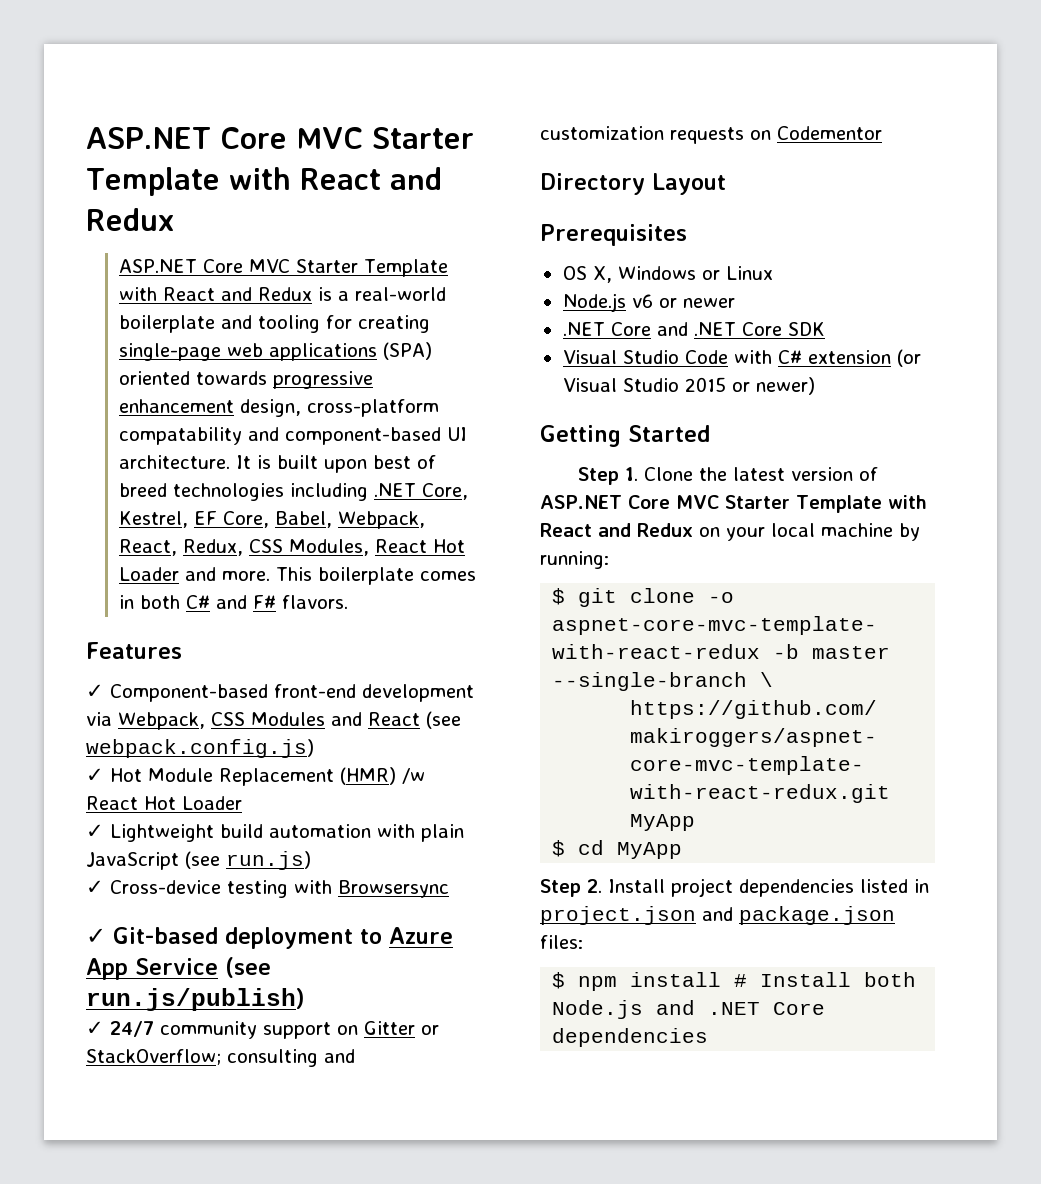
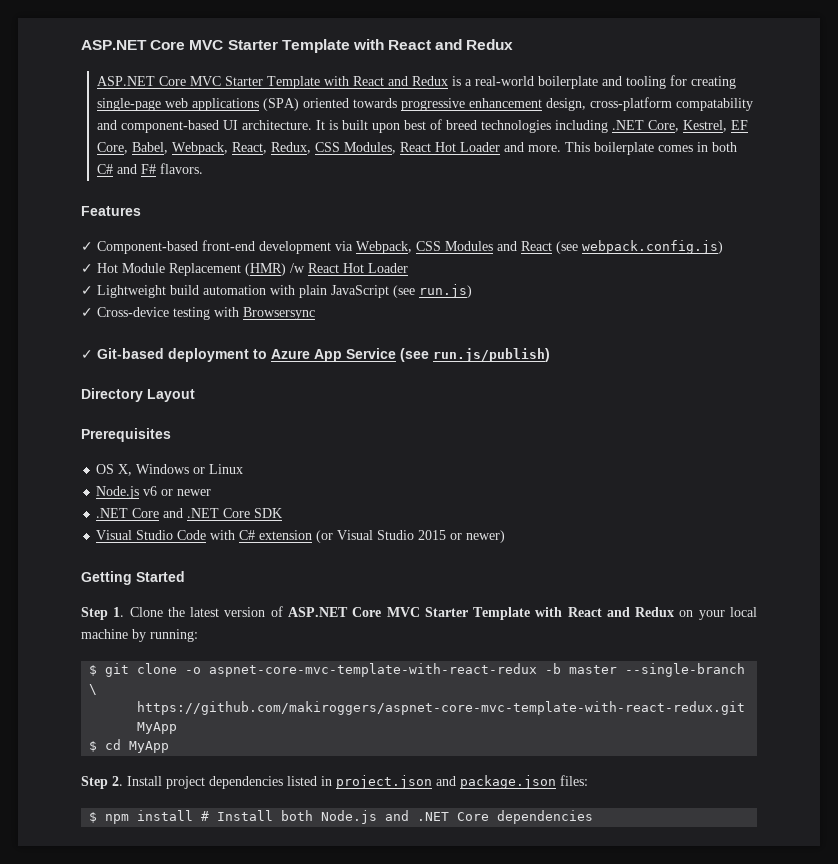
- ✓ 24/7 community support on Gitter or StackOverflow; consulting and customization requests on Codementor

